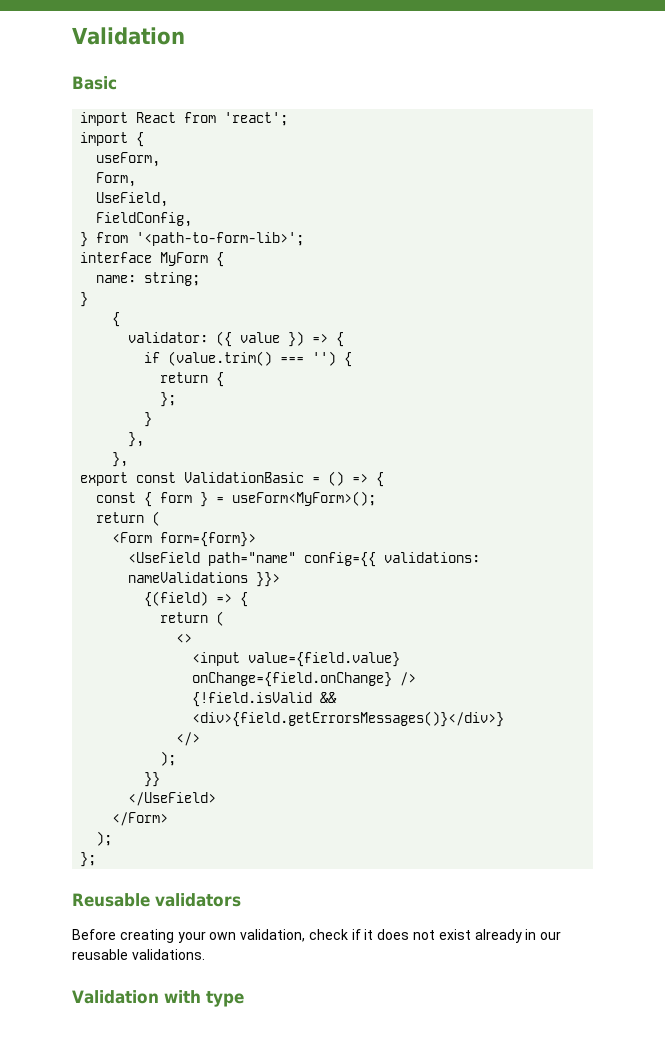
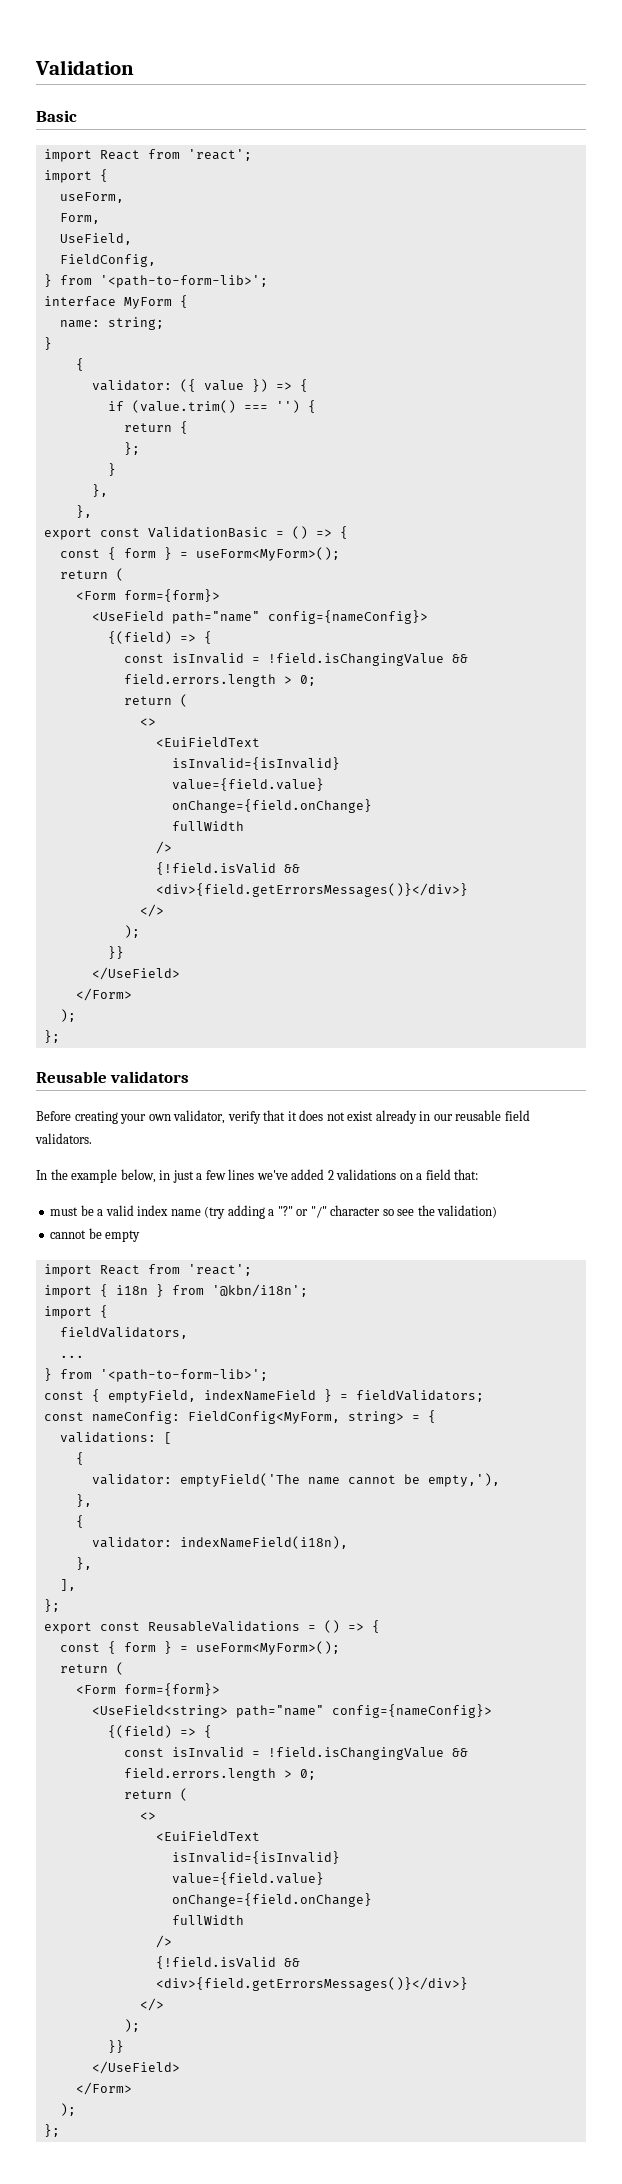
- <UseField path="name" config={{ validations: nameValidations }}>
+ <UseField path="name" config={nameConfig}>
  {(field) => {
+ const isInvalid = !field.isChangingValue && field.errors.length > 0;
  return (
  <>
- <input value={field.value} onChange={field.onChange} />
+ <EuiFieldText
+ isInvalid={isInvalid}
+ value={field.value}
+ onChange={field.onChange}
+ fullWidth
+ />
- Before creating your own validation, check if it does not exist already in our reusable validations.
- Validation with type
+ Before creating your own validator, verify that it does not exist already in our reusable field validators.
+ In the example below, in just a few lines we've added 2 validations on a field that:
+ must be a valid index name (try adding a "?" or "/" character so see the validation)
+ cannot be empty
+ import React from 'react';
+ import { i18n } from '@kbn/i18n';
+ import {
+ fieldValidators,
+ ...
+ } from '<path-to-form-lib>';
+ const { emptyField, indexNameField } = fieldValidators;
+ const nameConfig: FieldConfig<MyForm, string> = {
+ validations: [
+ {
+ validator: emptyField('The name cannot be empty,'),
+ },
+ {
+ validator: indexNameField(i18n),
+ },
+ ],
+ };
+ export const ReusableValidations = () => {
+ const { form } = useForm<MyForm>();
+ return (
+ <Form form={form}>
+ <UseField<string> path="name" config={nameConfig}>
+ {(field) => {
+ const isInvalid = !field.isChangingValue && field.errors.length > 0;
+ return (
+ <>
+ <EuiFieldText
+ isInvalid={isInvalid}
+ value={field.value}
+ onChange={field.onChange}
+ fullWidth
+ />
+ {!field.isValid && <div>{field.getErrorsMessages()}</div>}
+ </>
+ );
+ }}
+ </UseField>
+ </Form>
+ );
+ };

